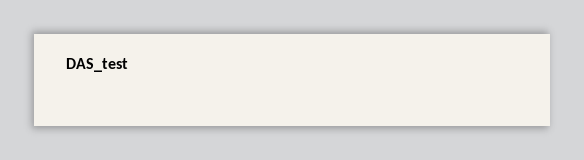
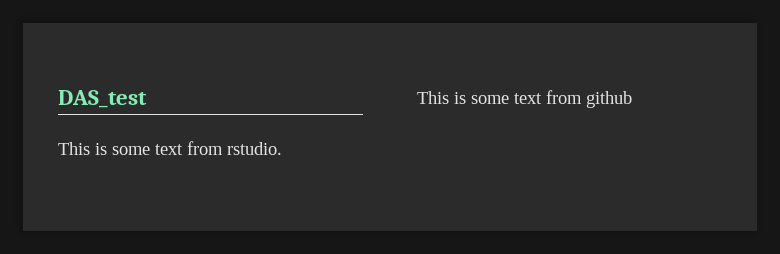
+ This is some text from rstudio.
+ This is some text from github

